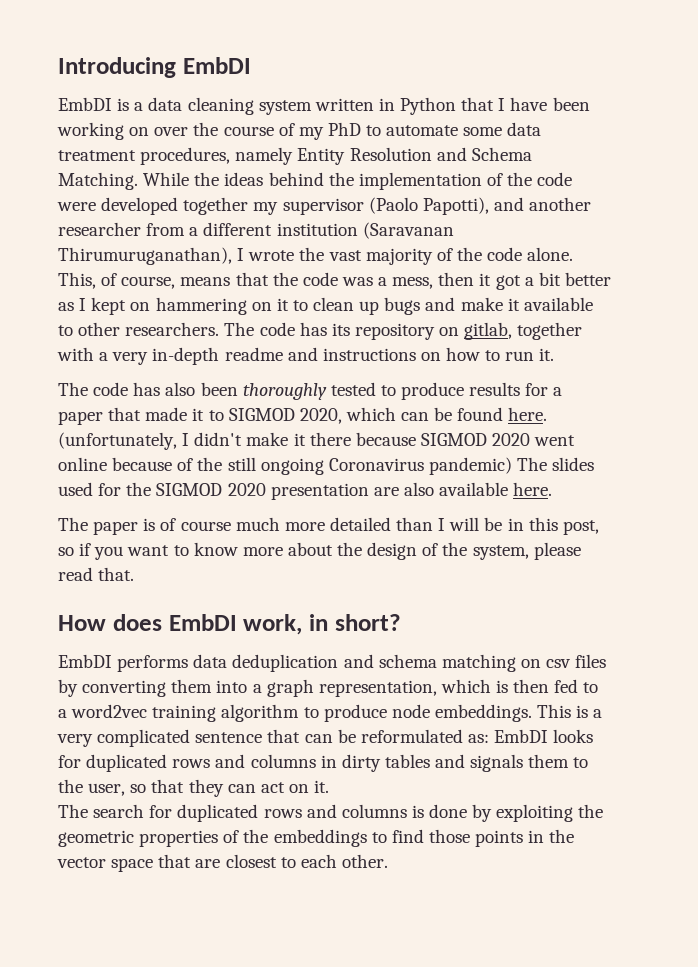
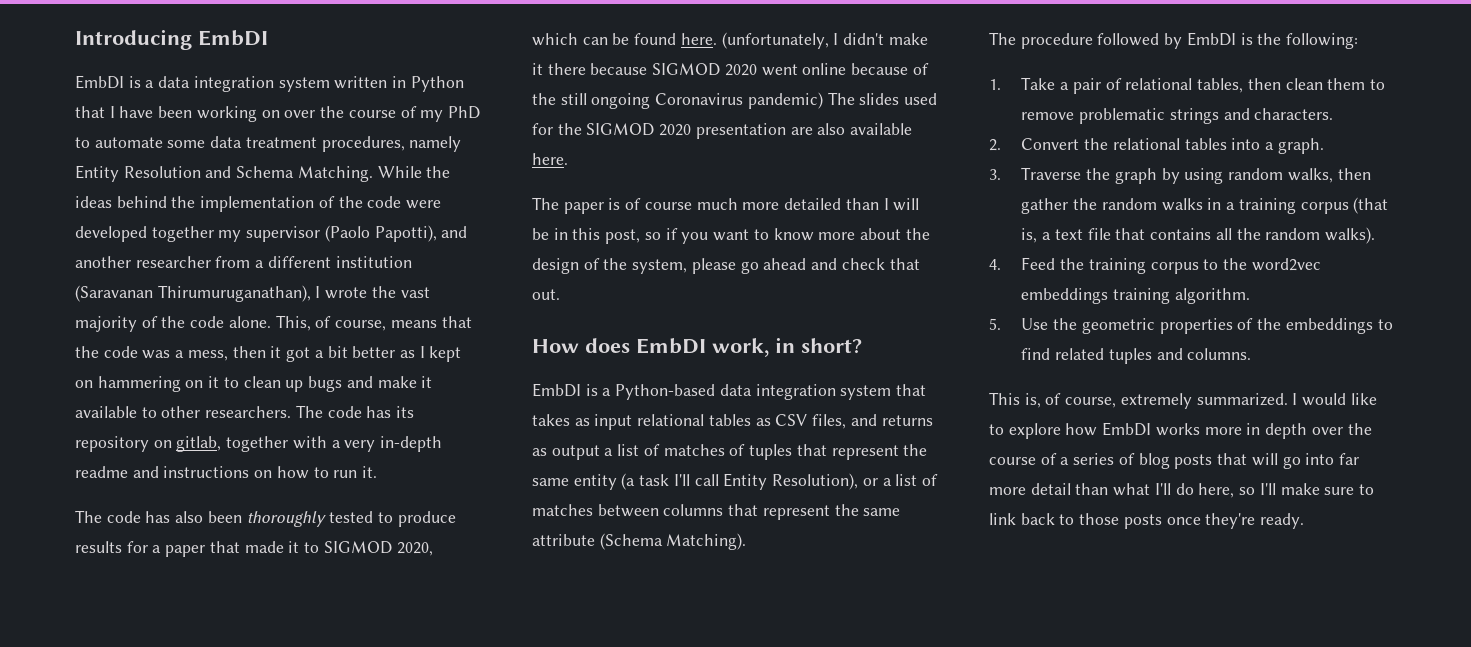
- EmbDI is a data cleaning system written in Python that I have been working on over the course of my PhD to automate some data treatment procedures, namely Entity Resolution and Schema Matching.
+ EmbDI is a data integration system written in Python that I have been working on over the course of my PhD to automate some data treatment procedures, namely Entity Resolution and Schema Matching.
- The paper is of course much more detailed than I will be in this post, so if you want to know more about the design of the system, please read that.
+ The paper is of course much more detailed than I will be in this post, so if you want to know more about the design of the system, please go ahead and check that out.
- EmbDI performs data deduplication and schema matching on csv files by converting them into a graph representation, which is then fed to a word2vec training algorithm to produce node embeddings. This is a very complicated sentence that can be reformulated as: EmbDI looks for duplicated rows and columns in dirty tables and signals them to the user, so that they can act on it.
- The search for duplicated rows and columns is done by exploiting the geometric properties of the embeddings to find those points in the vector space that are closest to each other.
+ EmbDI is a Python-based data integration system that takes as input relational tables as CSV files, and returns as output a list of matches of tuples that represent the same entity (a task I'll call Entity Resolution), or a list of matches between columns that represent the same attribute (Schema Matching).
+ The procedure followed by EmbDI is the following:
+ 1. Take a pair of relational tables, then clean them to remove problematic strings and characters.
+ 2. Convert the relational tables into a graph.
+ 3. Traverse the graph by using random walks, then gather the random walks in a training corpus (that is, a text file that contains all the random walks).
+ 4. Feed the training corpus to the word2vec embeddings training algorithm.
+ 5. Use the geometric properties of the embeddings to find related tuples and columns.
+ This is, of course, extremely summarized. I would like to explore how EmbDI works more in depth over the course of a series of blog posts that will go into far more detail than what I'll do here, so I'll make sure to link back to those posts once they're ready.

